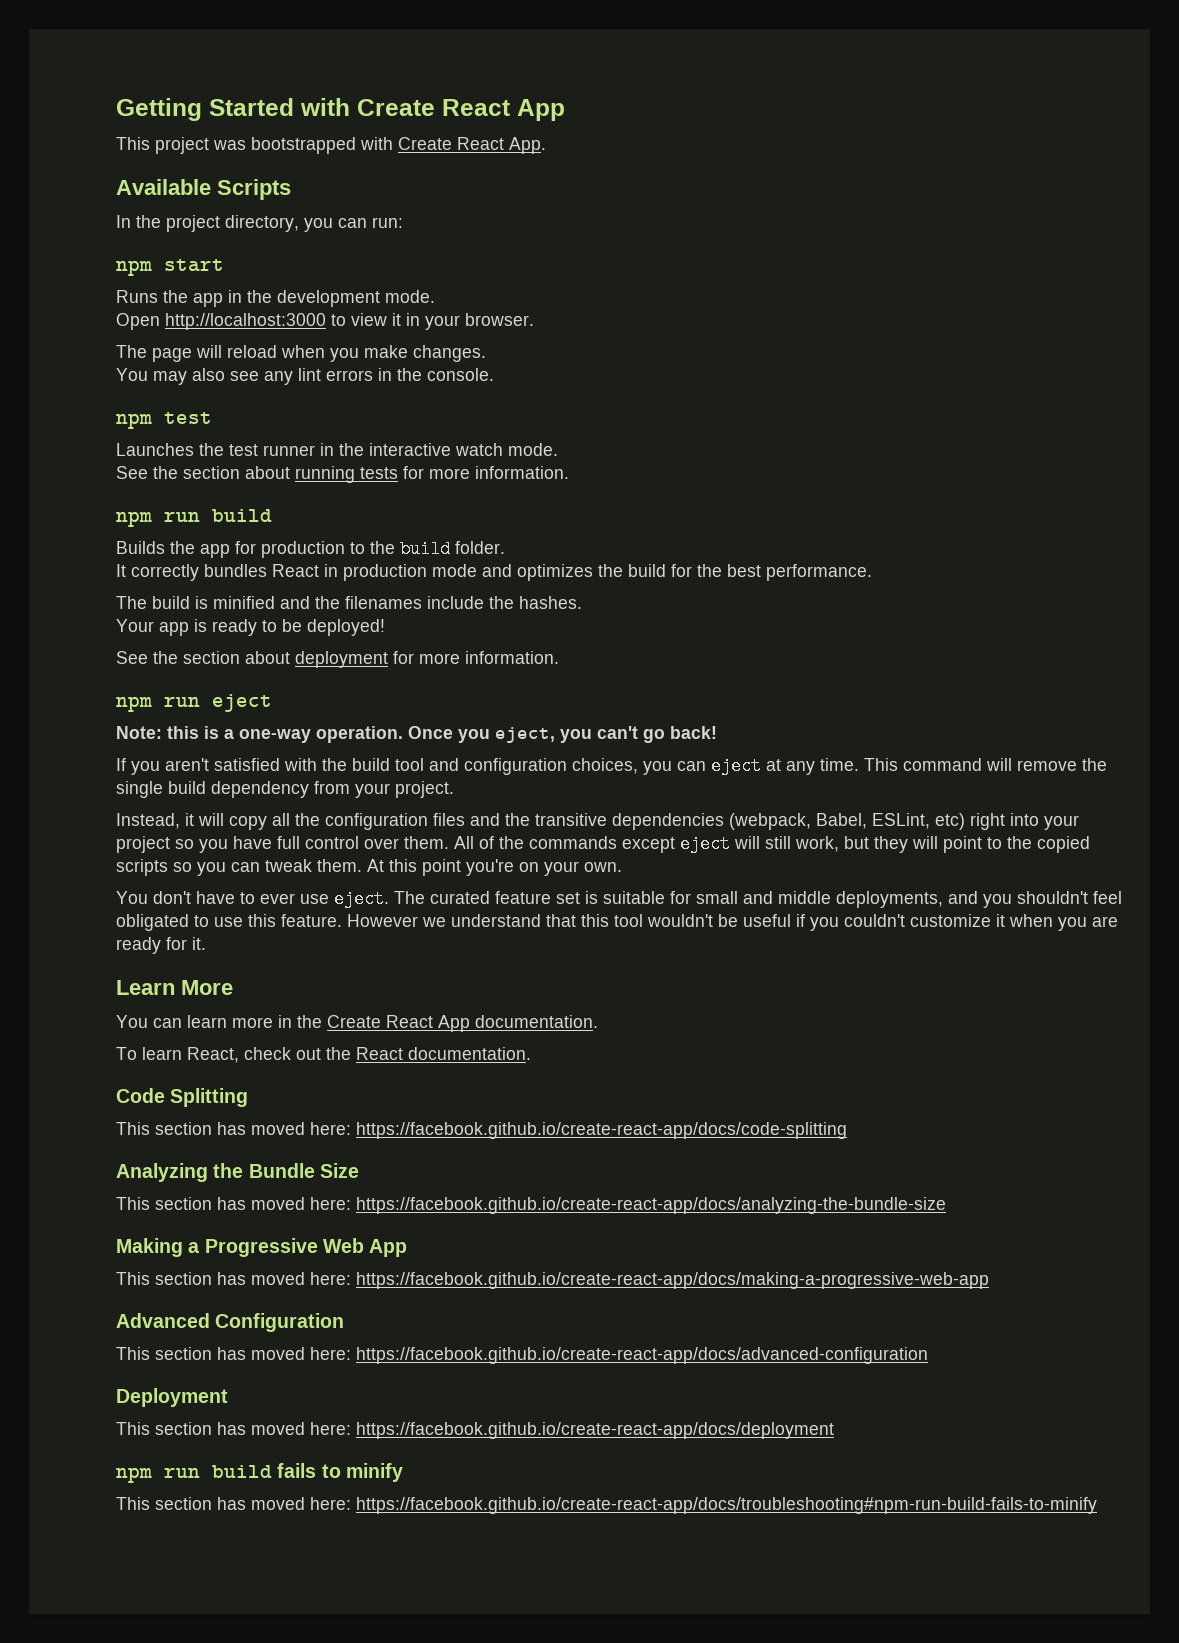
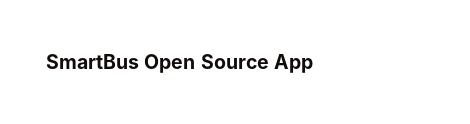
- Getting Started with Create React App
- This project was bootstrapped with Create React App.
- Available Scripts
- In the project directory, you can run:
- npm start
- Runs the app in the development mode.
- Open http://localhost:3000 to view it in your browser.
- The page will reload when you make changes.
- You may also see any lint errors in the console.
- npm test
- Launches the test runner in the interactive watch mode.
- See the section about running tests for more information.
- npm run build
- Builds the app for production to the build folder.
- It correctly bundles React in production mode and optimizes the build for the best performance.
- The build is minified and the filenames include the hashes.
- Your app is ready to be deployed!
- See the section about deployment for more information.
- npm run eject
- Note: this is a one-way operation. Once you eject, you can't go back!
- If you aren't satisfied with the build tool and configuration choices, you can eject at any time. This command will remove the single build dependency from your project.
- Instead, it will copy all the configuration files and the transitive dependencies (webpack, Babel, ESLint, etc) right into your project so you have full control over them. All of the commands except eject will still work, but they will point to the copied scripts so you can tweak them. At this point you're on your own.
- You don't have to ever use eject. The curated feature set is suitable for small and middle deployments, and you shouldn't feel obligated to use this feature. However we understand that this tool wouldn't be useful if you couldn't customize it when you are ready for it.
- Learn More
- You can learn more in the Create React App documentation.
- To learn React, check out the React documentation.
- Code Splitting
- This section has moved here: https://facebook.github.io/create-react-app/docs/code-splitting
- Analyzing the Bundle Size
- This section has moved here: https://facebook.github.io/create-react-app/docs/analyzing-the-bundle-size
- Making a Progressive Web App
- This section has moved here: https://facebook.github.io/create-react-app/docs/making-a-progressive-web-app
- Advanced Configuration
- This section has moved here: https://facebook.github.io/create-react-app/docs/advanced-configuration
- Deployment
- This section has moved here: https://facebook.github.io/create-react-app/docs/deployment
- npm run build fails to minify
- This section has moved here: https://facebook.github.io/create-react-app/docs/troubleshooting#npm-run-build-fails-to-minify
+ SmartBus Open Source App

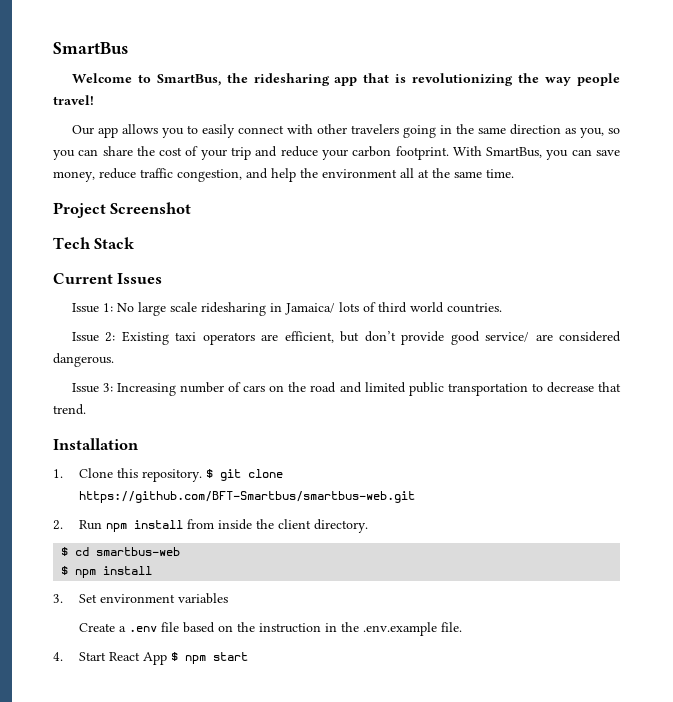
- SmartBus Open Source App
+ SmartBus
+ Welcome to SmartBus, the ridesharing app that is revolutionizing the way people travel!
+ Our app allows you to easily connect with other travelers going in the same direction as you, so you can share the cost of your trip and reduce your carbon footprint. With SmartBus, you can save money, reduce traffic congestion, and help the environment all at the same time.
+ Project Screenshot
+ Tech Stack
+ Current Issues
+ Issue 1: No large scale ridesharing in Jamaica/ lots of third world countries.
+ Issue 2: Existing taxi operators are efficient, but don’t provide good service/ are considered dangerous.
+ Issue 3: Increasing number of cars on the road and limited public transportation to decrease that trend.
+ Installation
+ 1. Clone this repository. $ git clone https://github.com/BFT-Smartbus/smartbus-web.git
+ 2. Run npm install from inside the client directory.
+ $ cd smartbus-web
+ $ npm install
+ 3. Set environment variables
+ Create a .env file based on the instruction in the .env.example file.
+ 4. Start React App $ npm start

